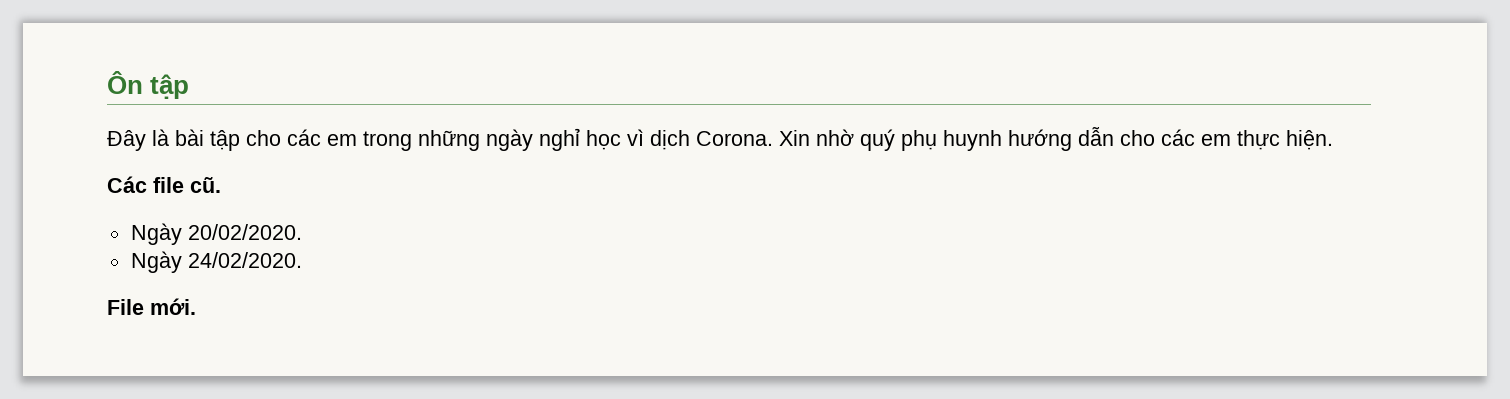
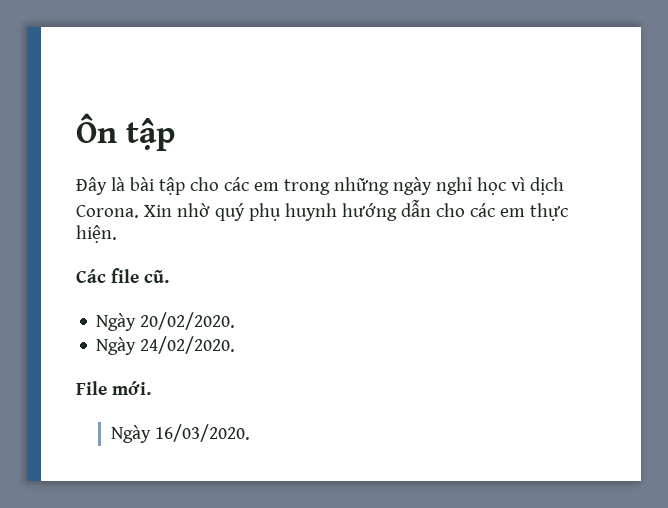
+ Ngày 16/03/2020.

